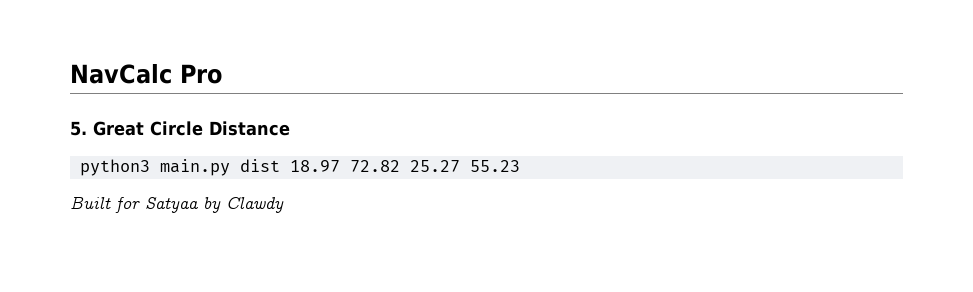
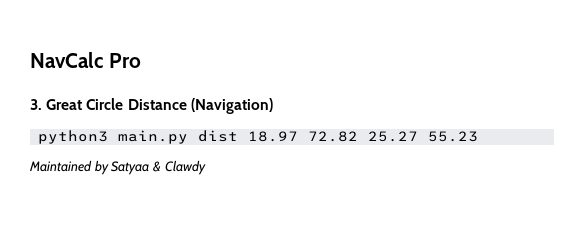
- 5. Great Circle Distance
+ 3. Great Circle Distance (Navigation)
- Built for Satyaa by Clawdy
+ Maintained by Satyaa & Clawdy

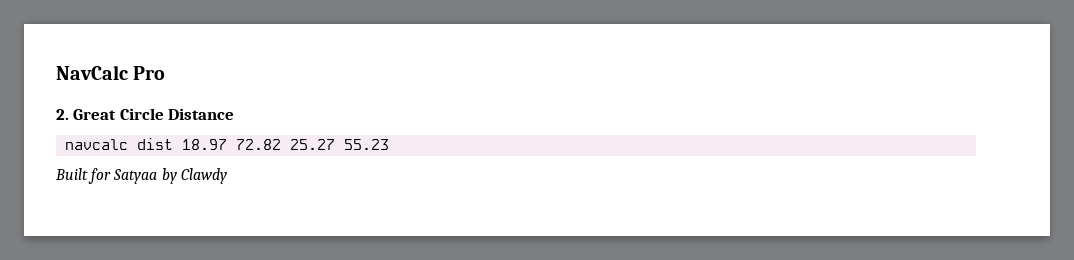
- 3. Great Circle Distance (Navigation)
- python3 main.py dist 18.97 72.82 25.27 55.23
+ 2. Great Circle Distance
+ navcalc dist 18.97 72.82 25.27 55.23
- Maintained by Satyaa & Clawdy
+ Built for Satyaa by Clawdy

